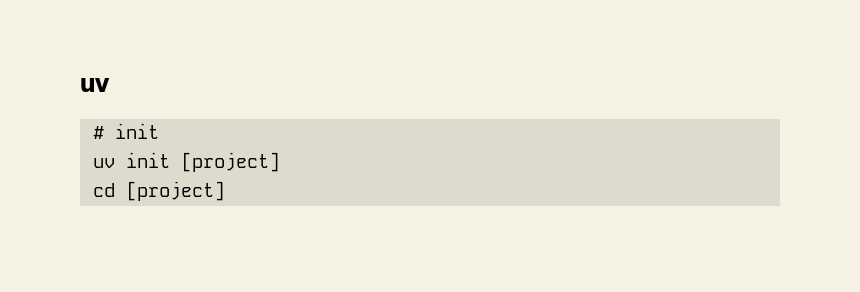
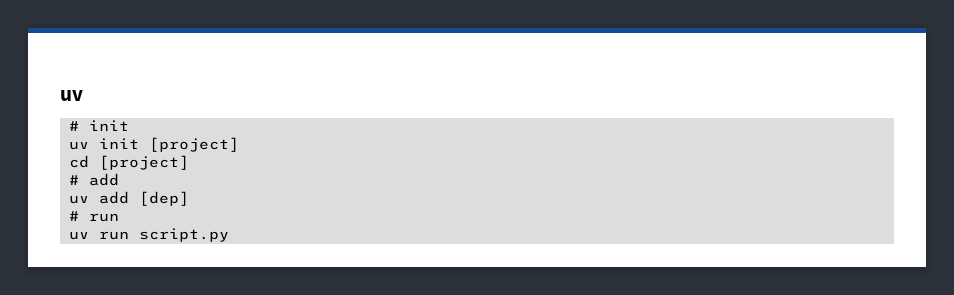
+ # add
+ uv add [dep]
+ # run
+ uv run script.py

